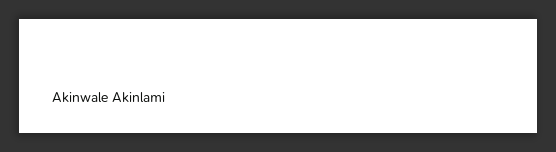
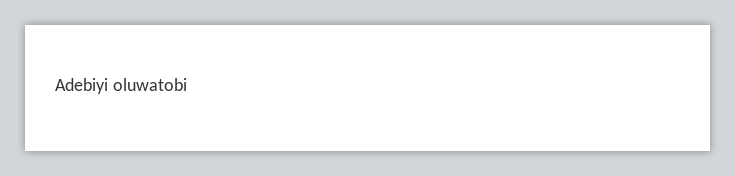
- Akinwale Akinlami
+ Adebiyi oluwatobi

